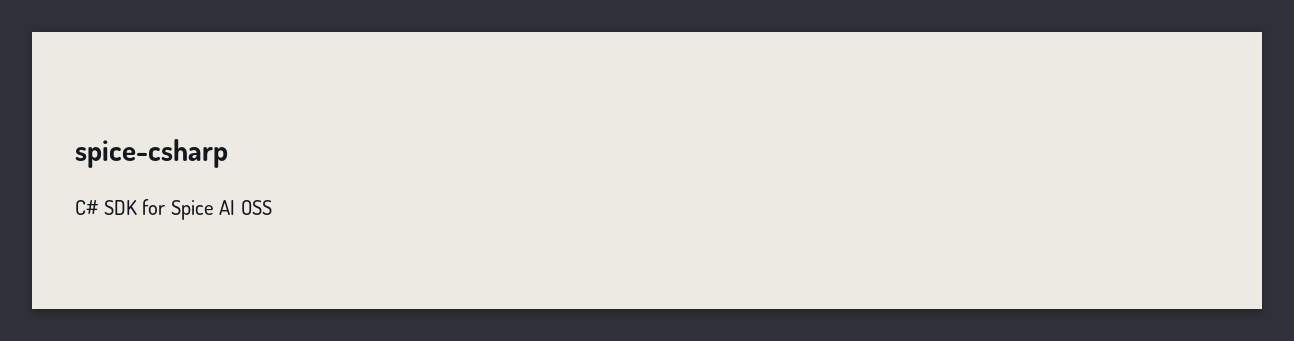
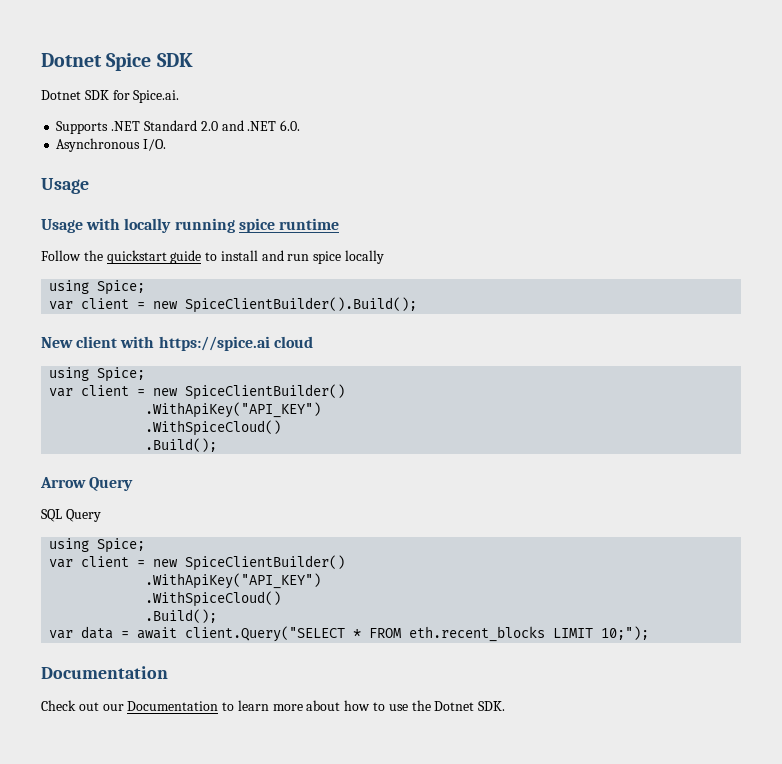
- spice-csharp
- C# SDK for Spice AI OSS
+ Dotnet Spice SDK
+ Dotnet SDK for Spice.ai.
+ Supports .NET Standard 2.0 and .NET 6.0.
+ Asynchronous I/O.
+ Usage
+ Usage with locally running spice runtime
+ Follow the quickstart guide to install and run spice locally
+ using Spice;
+ var client = new SpiceClientBuilder().Build();
+ New client with https://spice.ai cloud
+ using Spice;
+ var client = new SpiceClientBuilder()
+ .WithApiKey("API_KEY")
+ .WithSpiceCloud()
+ .Build();
+ Arrow Query
+ SQL Query
+ using Spice;
+ var client = new SpiceClientBuilder()
+ .WithApiKey("API_KEY")
+ .WithSpiceCloud()
+ .Build();
+ var data = await client.Query("SELECT * FROM eth.recent_blocks LIMIT 10;");
+ Documentation
+ Check out our Documentation to learn more about how to use the Dotnet SDK.

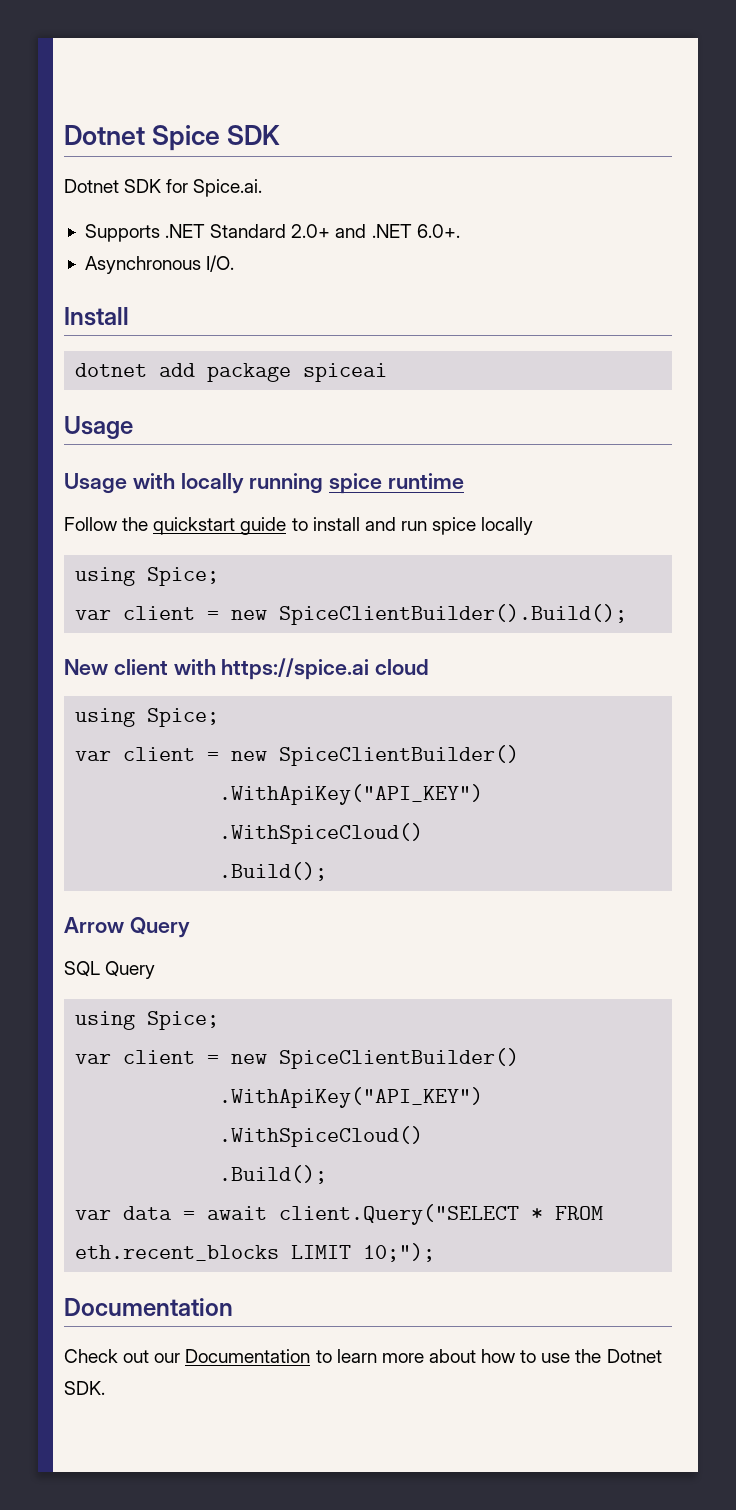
- Supports .NET Standard 2.0 and .NET 6.0.
+ Supports .NET Standard 2.0+ and .NET 6.0+.
+ Install
+ dotnet add package spiceai

